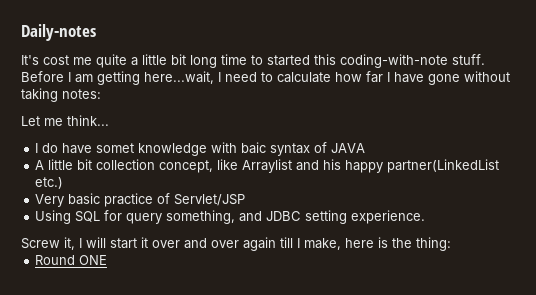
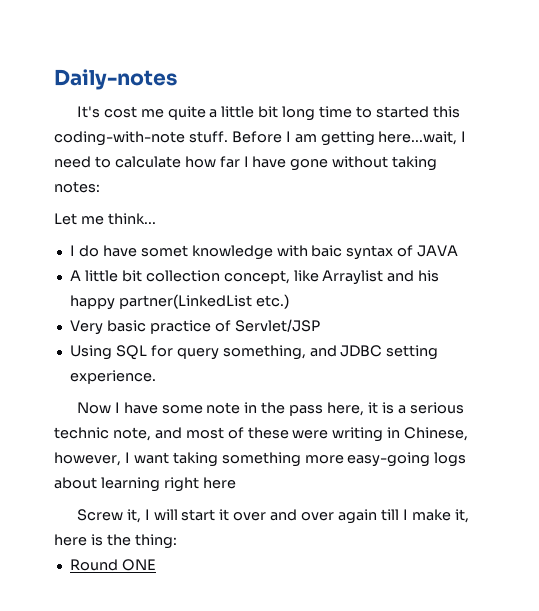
+ Now I have some note in the pass here, it is a serious technic note, and most of these were writing in Chinese, however, I want taking something more easy-going logs about learning right here
- Screw it, I will start it over and over again till I make, here is the thing:
+ Screw it, I will start it over and over again till I make it, here is the thing:

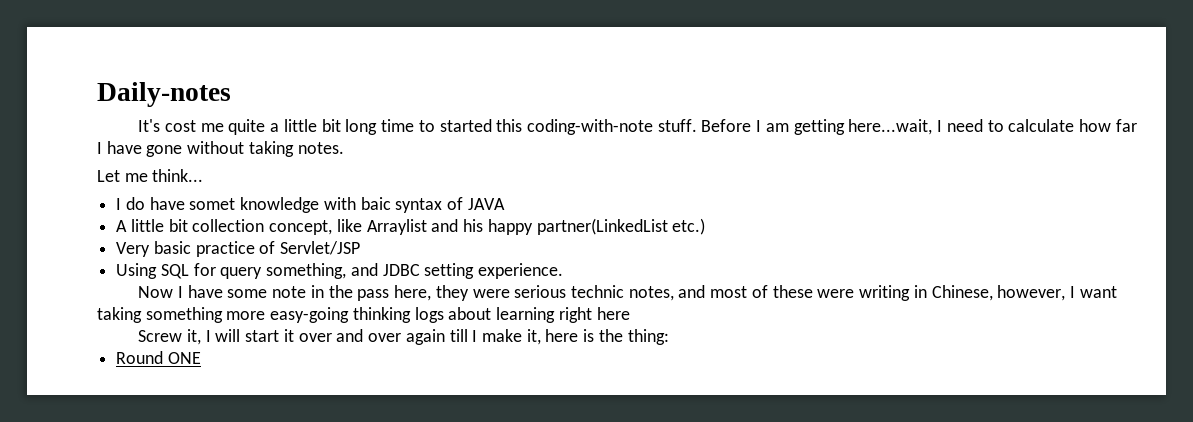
- Before I am getting here...wait, I need to calculate how far I have gone without taking notes:
+ Before I am getting here...wait, I need to calculate how far I have gone without taking notes.
- Now I have some note in the pass here, it is a serious technic note, and most of these were writing in Chinese, however, I want taking something more easy-going logs about learning right here
+ Now I have some note in the pass here, they were serious technic notes, and most of these were writing in Chinese, however, I want taking something more easy-going thinking logs about learning right here

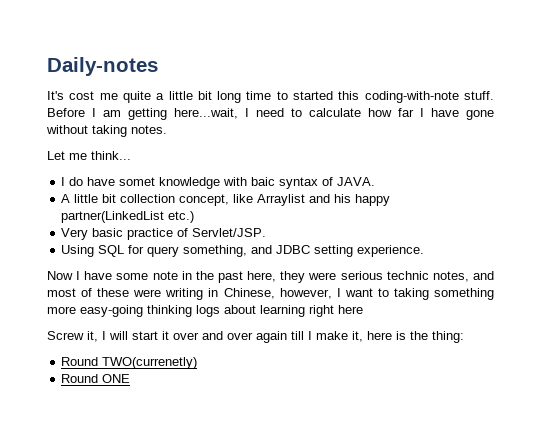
- I do have somet knowledge with baic syntax of JAVA
+ I do have somet knowledge with baic syntax of JAVA.
- Very basic practice of Servlet/JSP
+ Very basic practice of Servlet/JSP.
- Now I have some note in the pass here, they were serious technic notes, and most of these were writing in Chinese, however, I want taking something more easy-going thinking logs about learning right here
+ Now I have some note in the past here, they were serious technic notes, and most of these were writing in Chinese, however, I want to taking something more easy-going thinking logs about learning right here
+ Round TWO(currenetly)

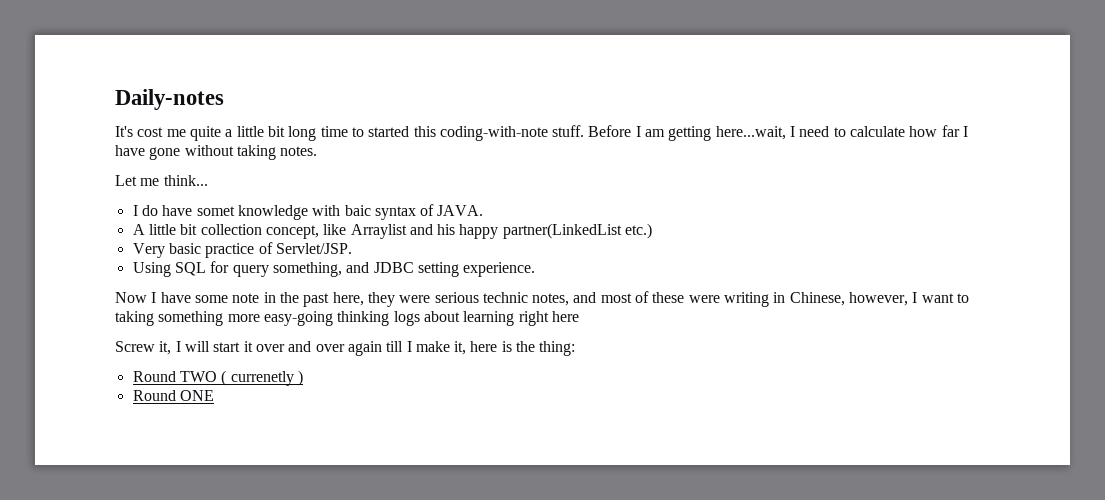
- Round TWO(currenetly)
+ Round TWO ( currenetly )

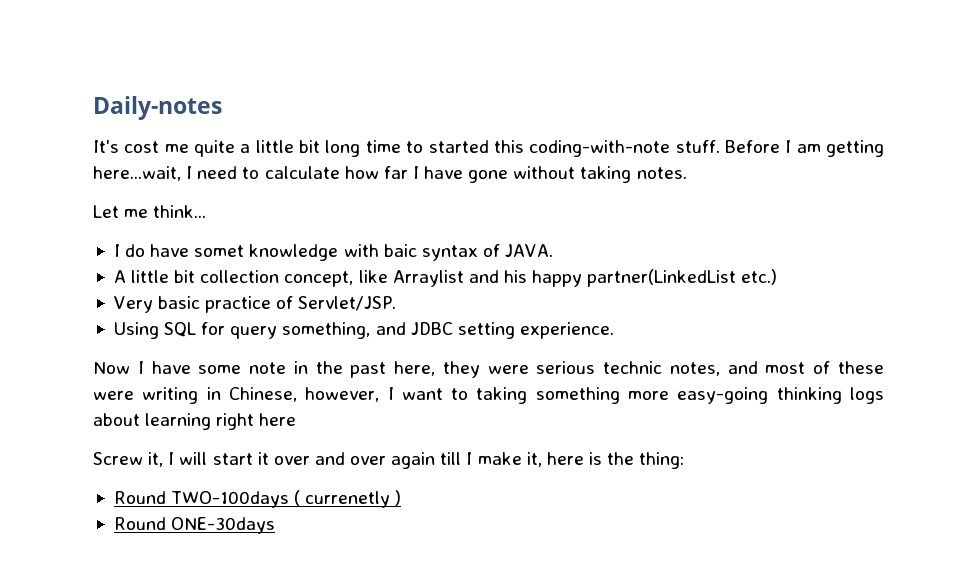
- Round TWO ( currenetly )
+ Round TWO-100days ( currenetly )
- Round ONE
+ Round ONE-30days

